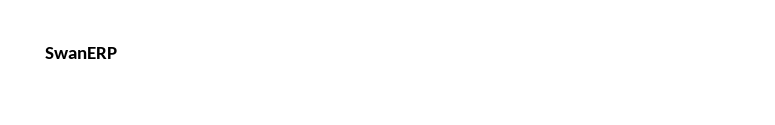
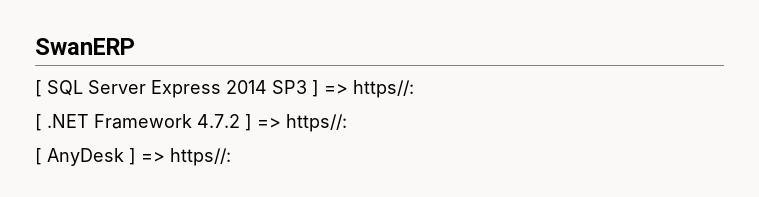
+ [ SQL Server Express 2014 SP3 ] => https//:
+ [ .NET Framework 4.7.2 ] => https//:
+ [ AnyDesk ] => https//:

